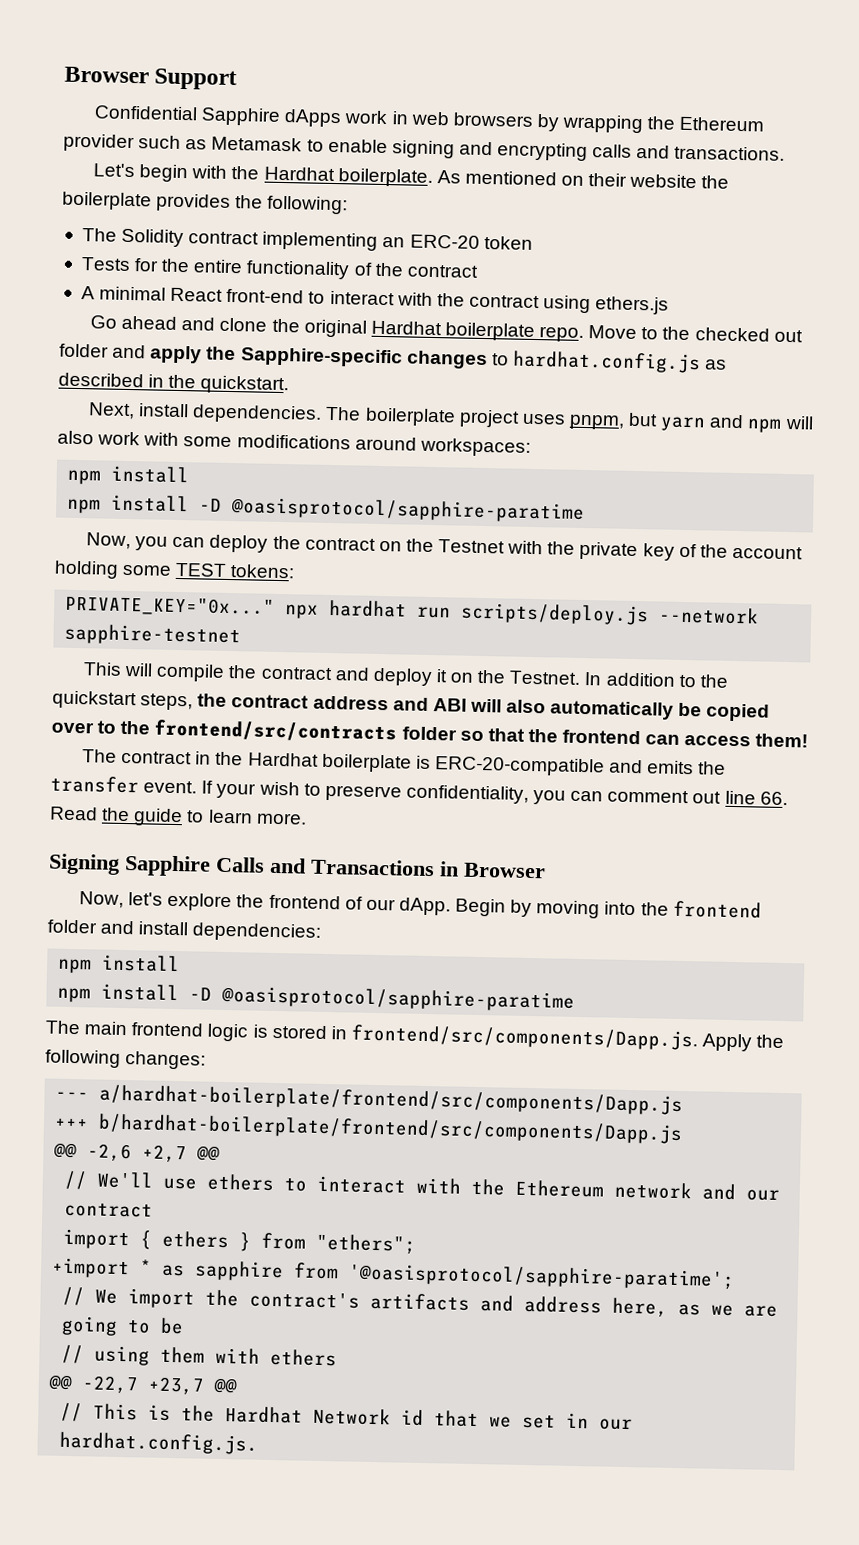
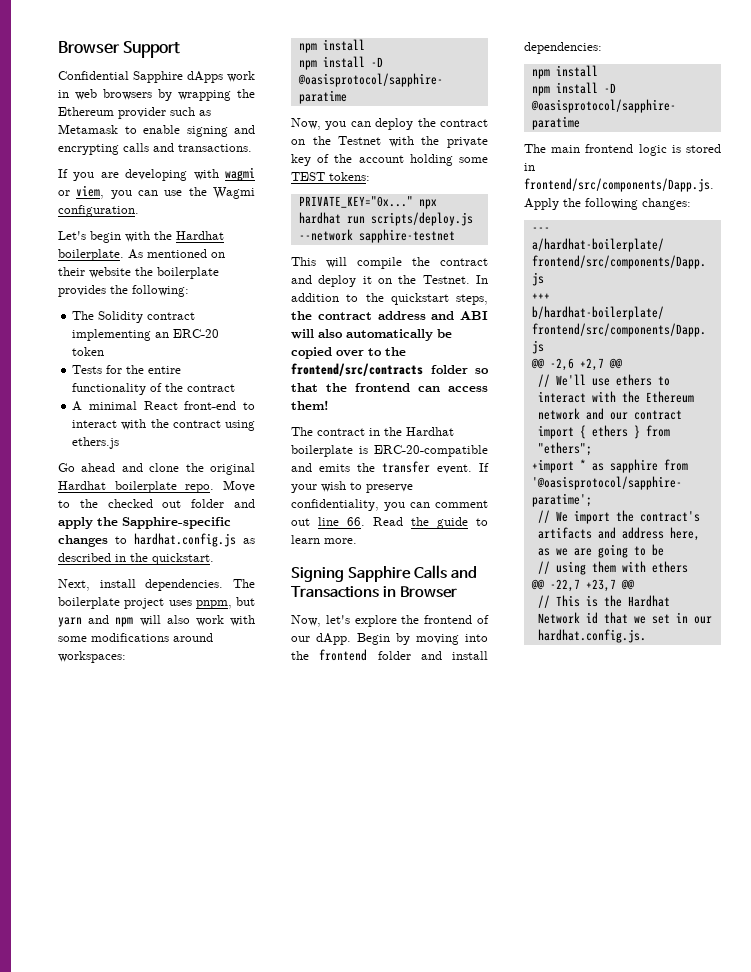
+ If you are developing with wagmi or viem, you can use the Wagmi configuration.

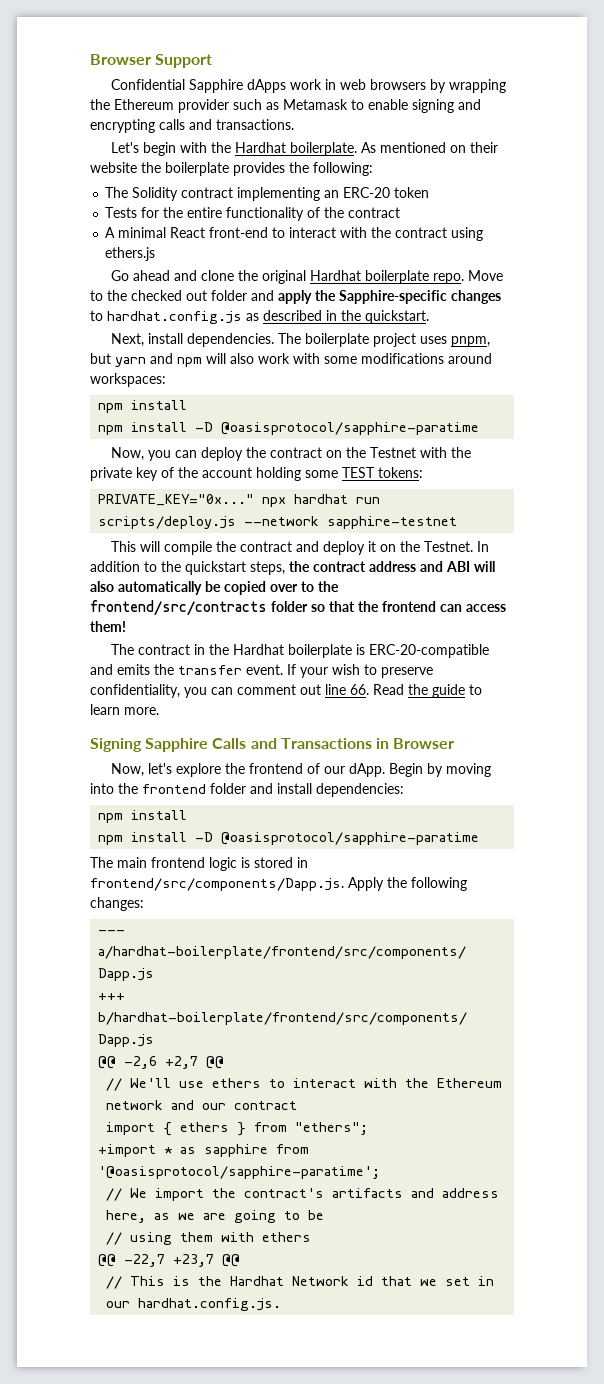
- If you are developing with wagmi or viem, you can use the Wagmi configuration.

